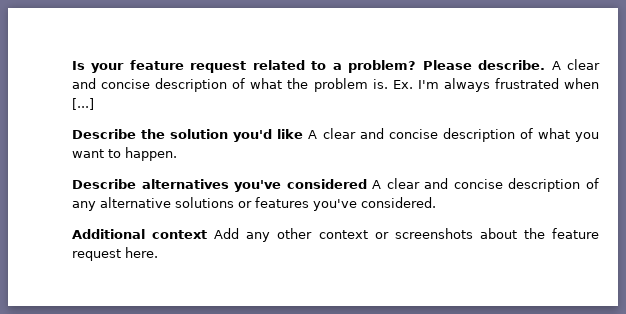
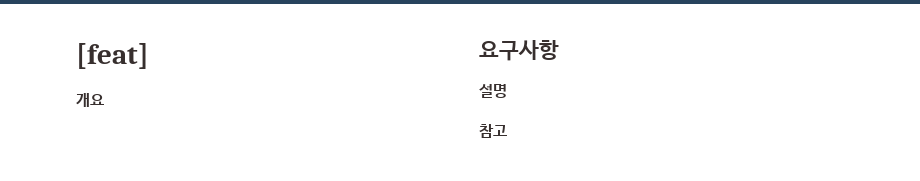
- Is your feature request related to a problem? Please describe. A clear and concise description of what the problem is. Ex. I'm always frustrated when [...]
- Describe the solution you'd like A clear and concise description of what you want to happen.
- Describe alternatives you've considered A clear and concise description of any alternative solutions or features you've considered.
- Additional context Add any other context or screenshots about the feature request here.
+ [feat]
+ 개요
+ 요구사항
+ 설명
+ 참고

